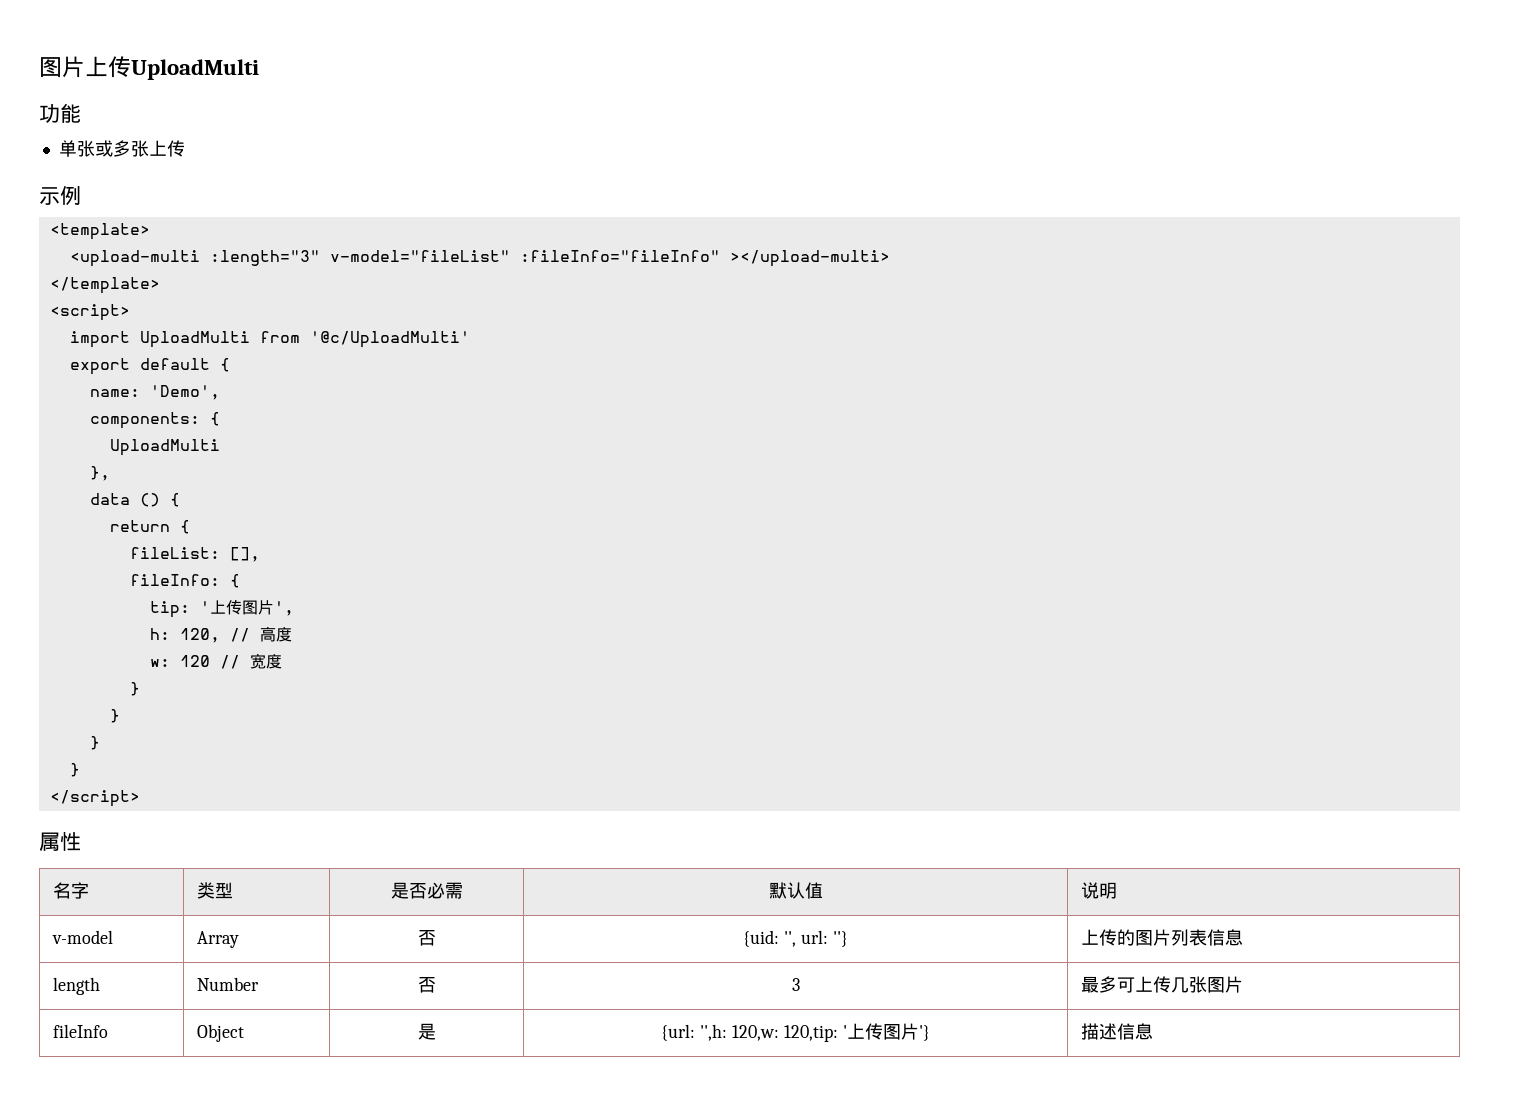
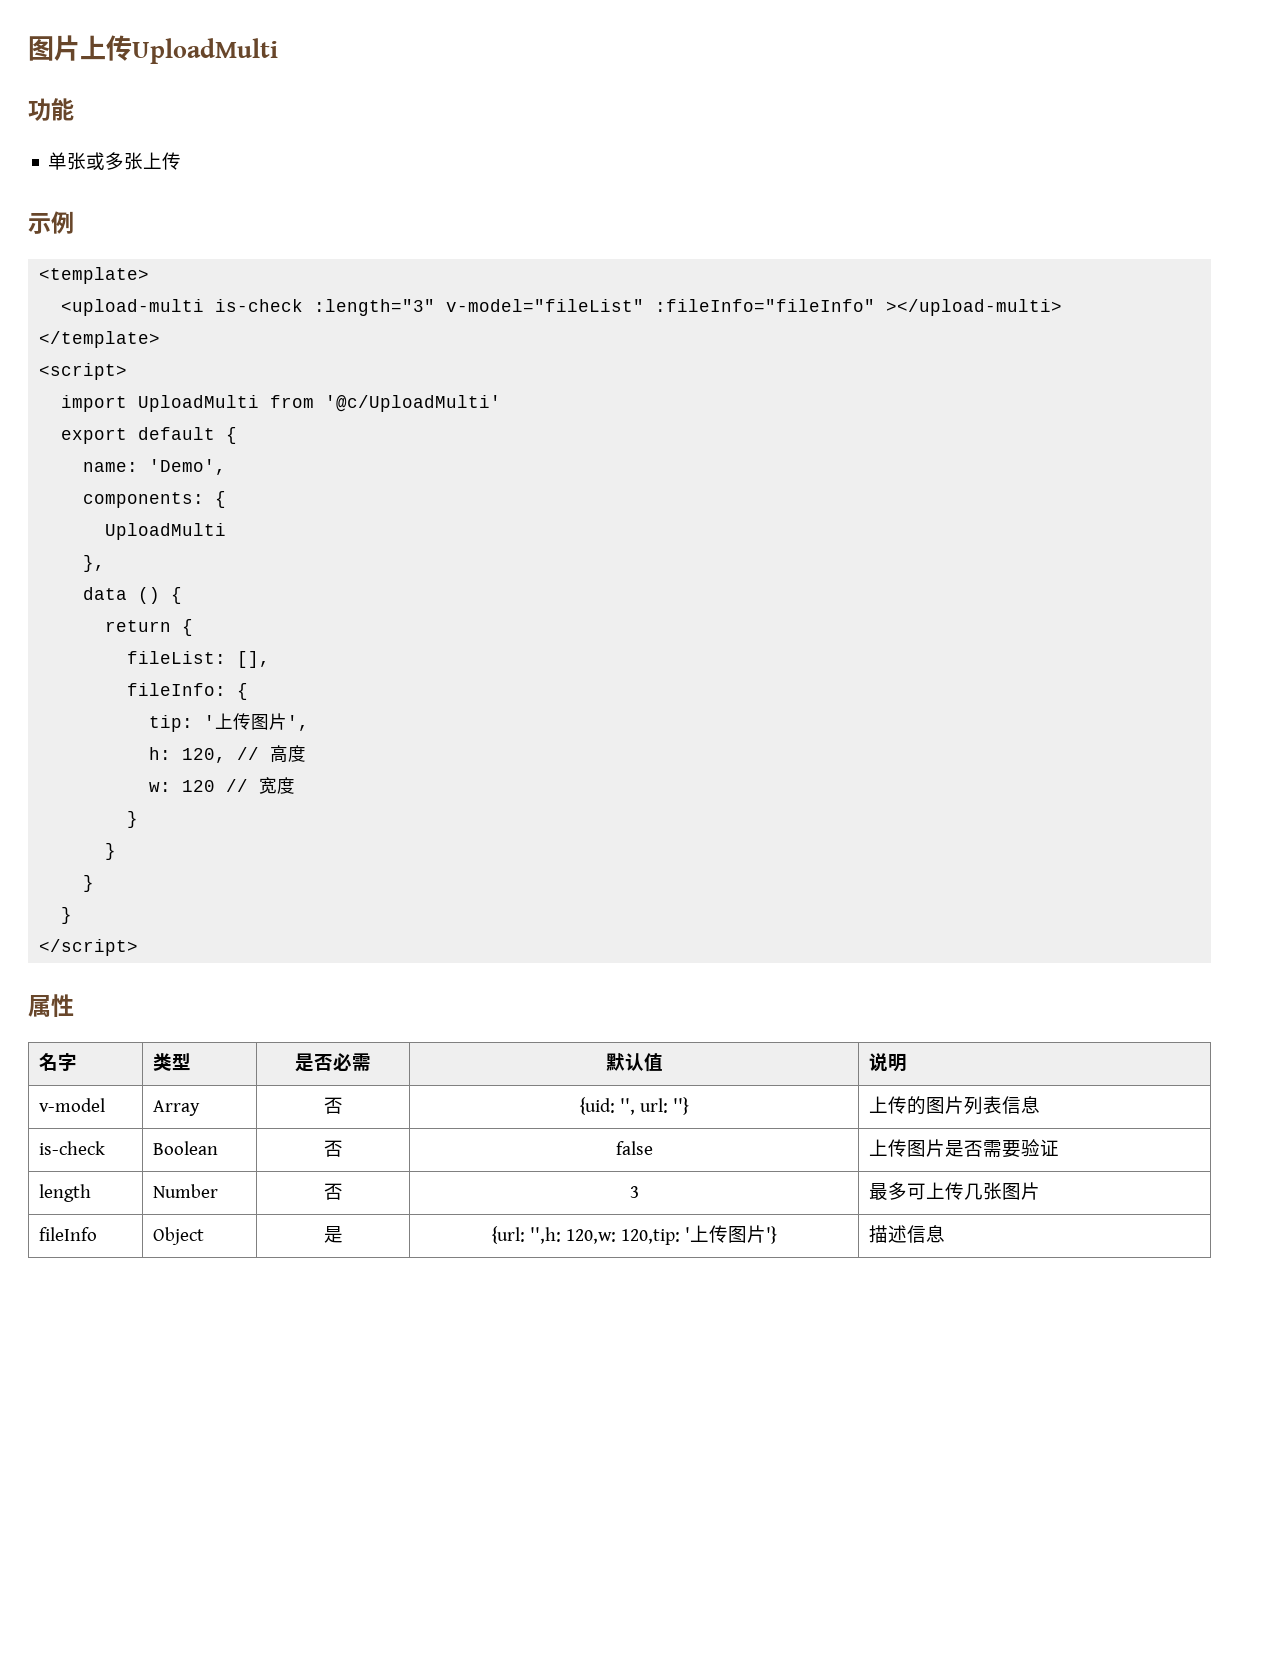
- <upload-multi :length="3" v-model="fileList" :fileInfo="fileInfo" ></upload-multi>
+ <upload-multi is-check :length="3" v-model="fileList" :fileInfo="fileInfo" ></upload-multi>
+ is-check | Boolean | 否 | false | 上传图片是否需要验证

